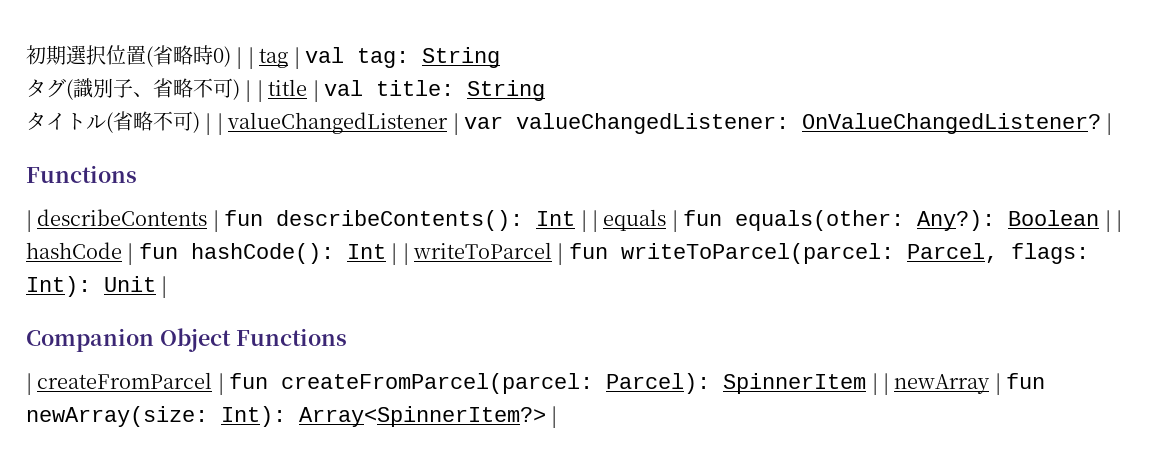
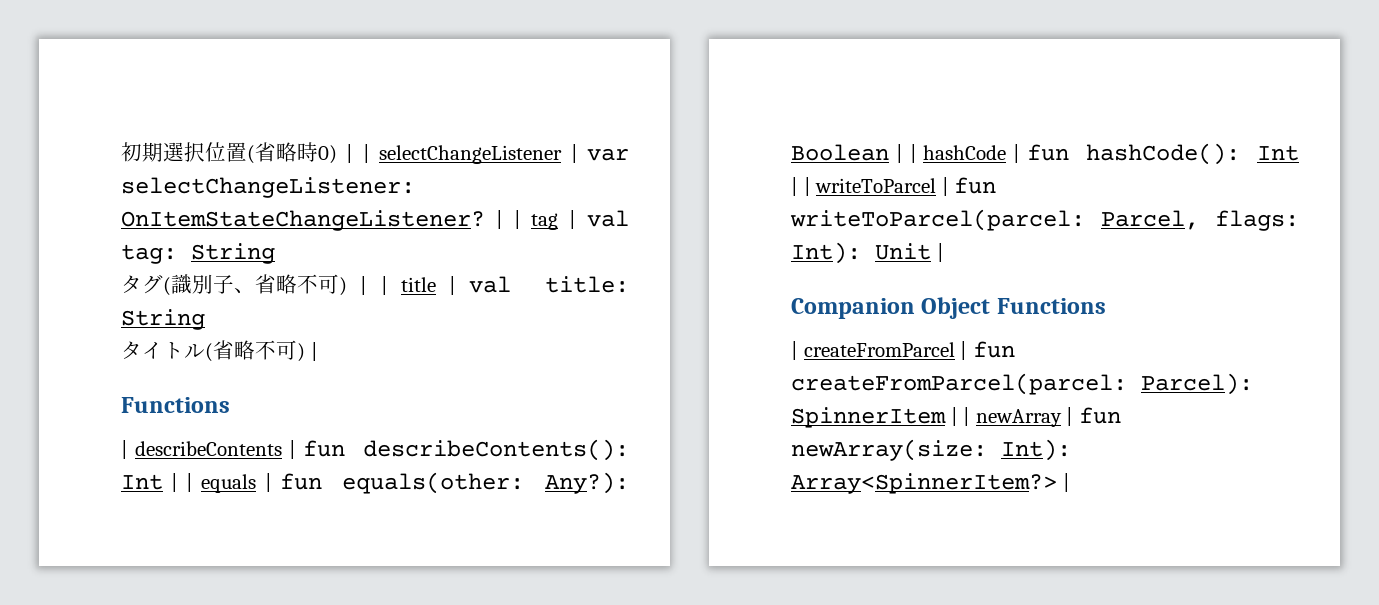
- 初期選択位置(省略時0) | | tag | val tag: String
+ 初期選択位置(省略時0) | | selectChangeListener | var selectChangeListener: OnItemStateChangeListener? | | tag | val tag: String
- タイトル(省略不可) | | valueChangedListener | var valueChangedListener: OnValueChangedListener? |
+ タイトル(省略不可) |

